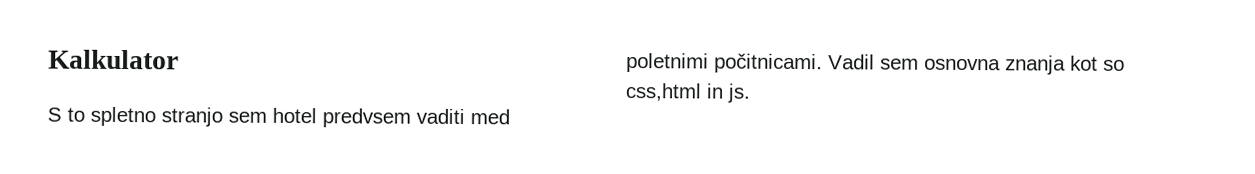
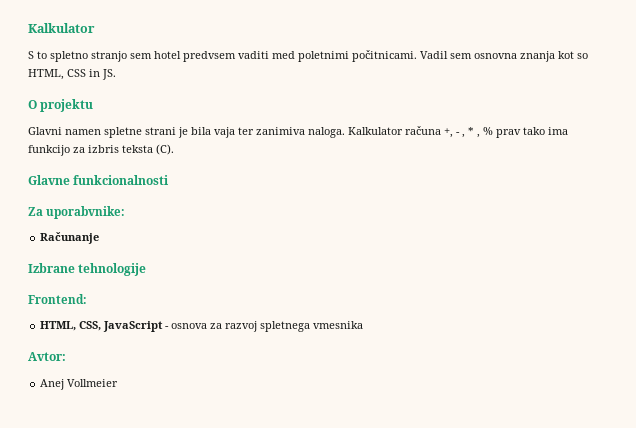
- Vadil sem osnovna znanja kot so css,html in js.
+ Vadil sem osnovna znanja kot so HTML, CSS in JS.
+ O projektu
+ Glavni namen spletne strani je bila vaja ter zanimiva naloga. Kalkulator računa +, - , * , % prav tako ima funkcijo za izbris teksta (C).
+ Glavne funkcionalnosti
+ Za uporabvnike:
+ Računanje
+ Izbrane tehnologije
+ Frontend:
+ HTML, CSS, JavaScript - osnova za razvoj spletnega vmesnika
+ Avtor:
+ Anej Vollmeier

